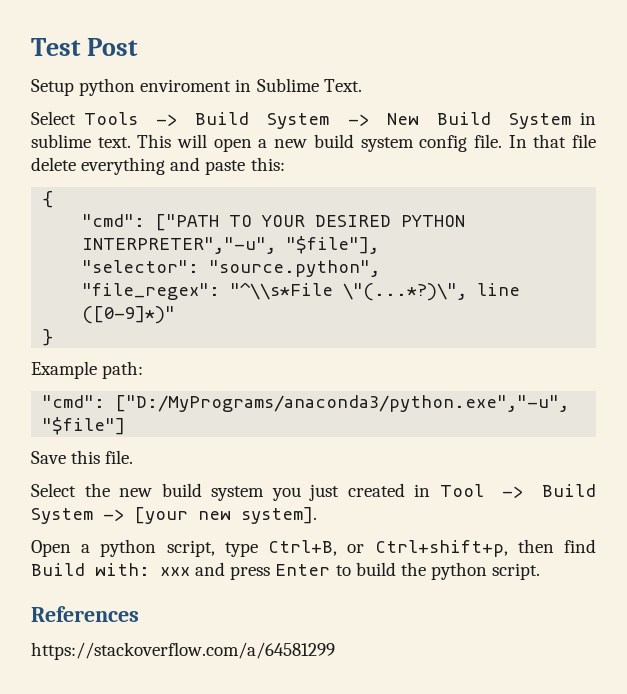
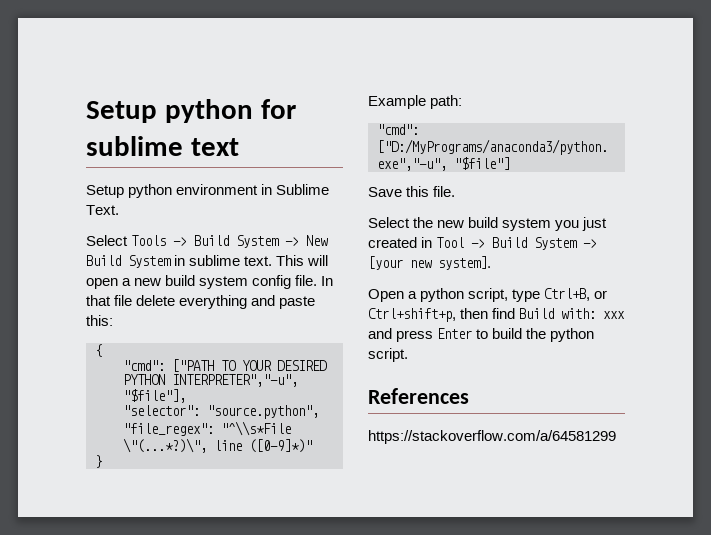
- Test Post
- Setup python enviroment in Sublime Text.
+ Setup python for sublime text
+ Setup python environment in Sublime Text.

